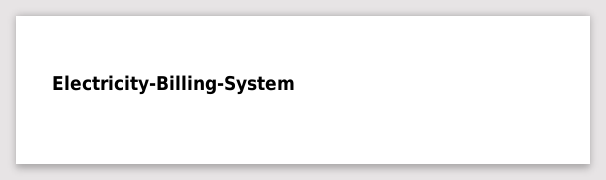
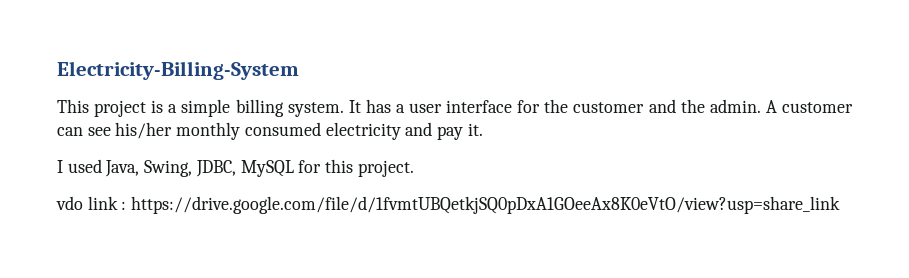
+ This project is a simple billing system. It has a user interface for the customer and the admin. A customer can see his/her monthly consumed electricity and pay it.
+ I used Java, Swing, JDBC, MySQL for this project.
+ vdo link : https://drive.google.com/file/d/1fvmtUBQetkjSQ0pDxA1GOeeAx8K0eVtO/view?usp=share_link

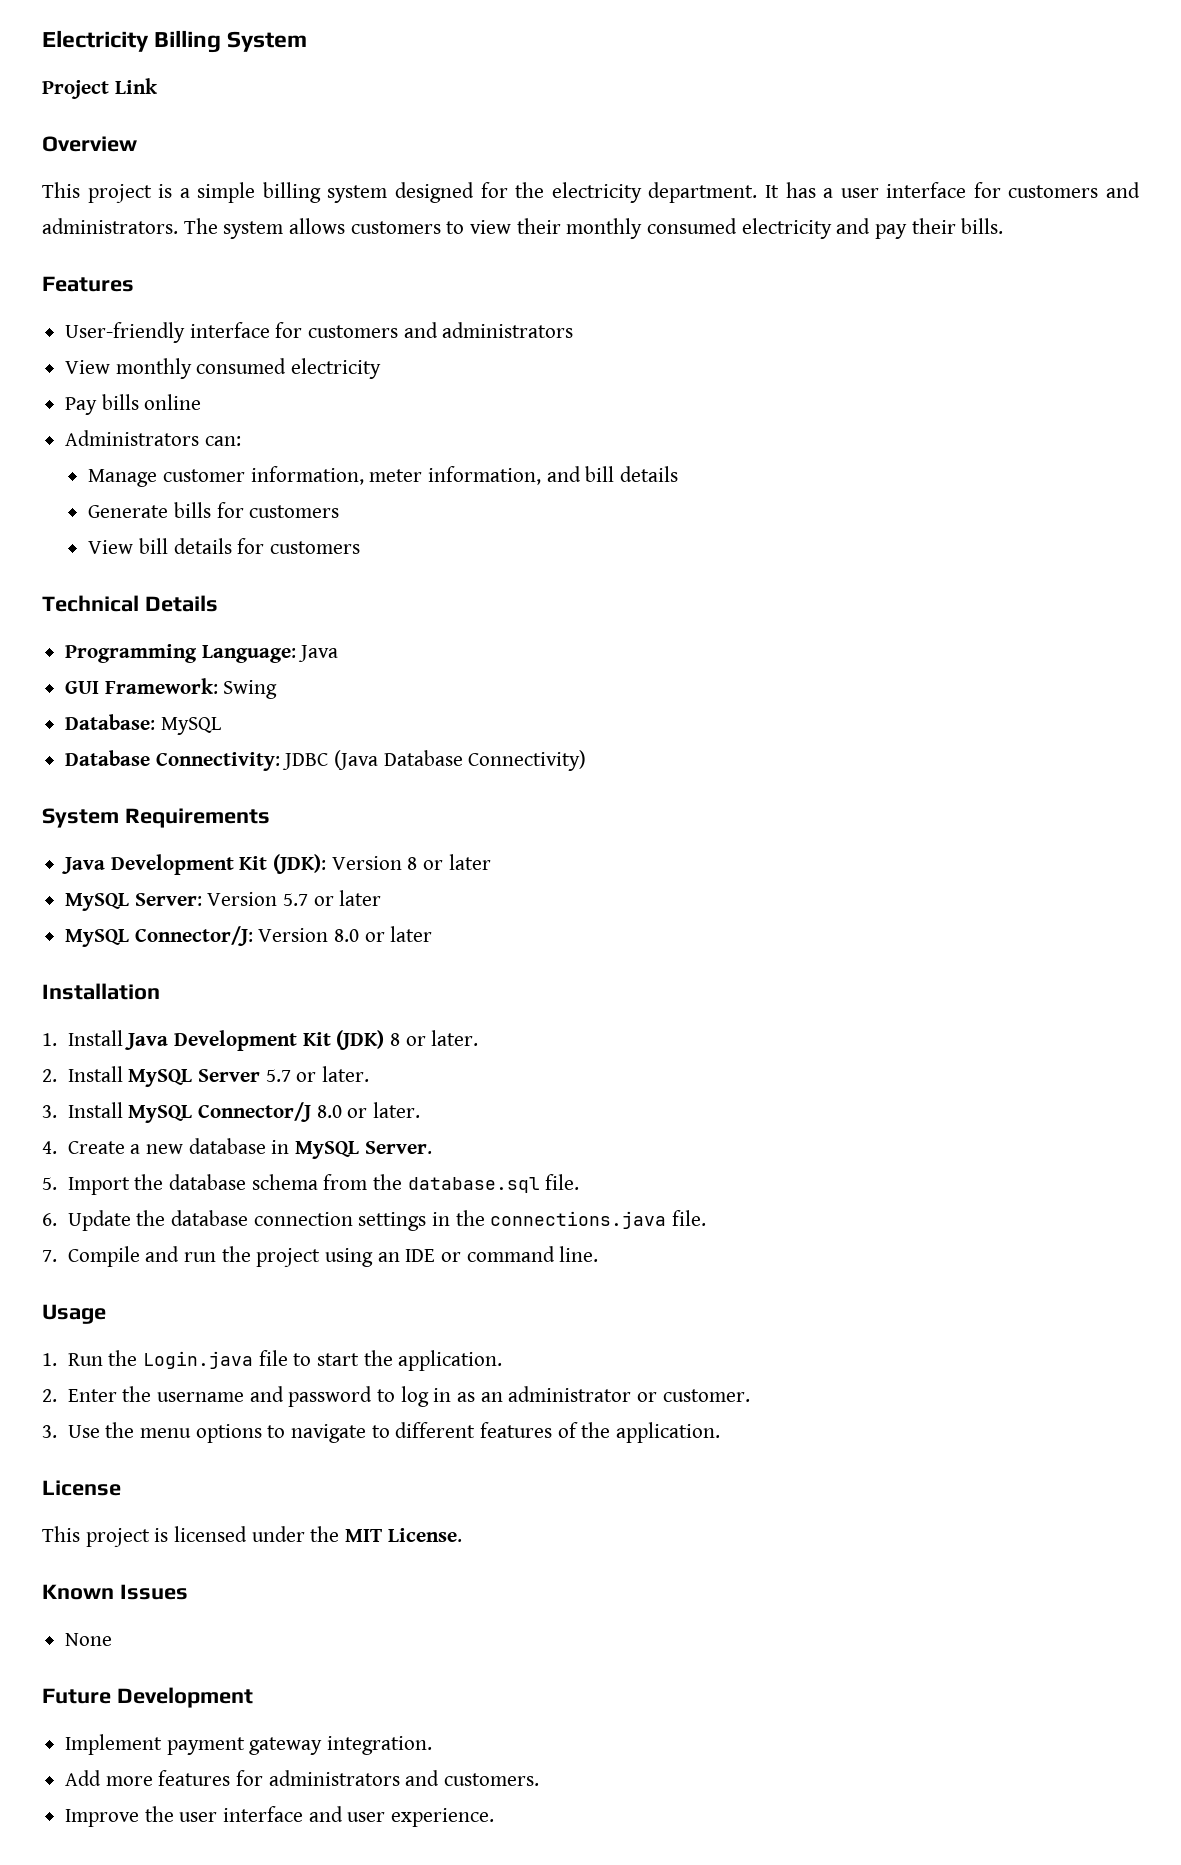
- Electricity-Billing-System
+ Electricity Billing System
+ Project Link
+ Overview
- This project is a simple billing system.
+ This project is a simple billing system designed for the electricity department.
- It has a user interface for the customer and the admin. A customer can see his/her monthly consumed electricity and pay it.
- I used Java, Swing, JDBC, MySQL for this project.
- vdo link : https://drive.google.com/file/d/1fvmtUBQetkjSQ0pDxA1GOeeAx8K0eVtO/view?usp=share_link
+ It has a user interface for customers and administrators. The system allows customers to view their monthly consumed electricity and pay their bills.
+ Features
+ User-friendly interface for customers and administrators
+ View monthly consumed electricity
+ Pay bills online
+ Administrators can:
+ Manage customer information, meter information, and bill details
+ Generate bills for customers
+ View bill details for customers
+ Technical Details
+ Programming Language: Java
+ GUI Framework: Swing
+ Database: MySQL
+ Database Connectivity: JDBC (Java Database Connectivity)
+ System Requirements
+ Java Development Kit (JDK): Version 8 or later
+ MySQL Server: Version 5.7 or later
+ MySQL Connector/J: Version 8.0 or later
+ Installation
+ 1. Install Java Development Kit (JDK) 8 or later.
+ 2. Install MySQL Server 5.7 or later.
+ 3. Install MySQL Connector/J 8.0 or later.
+ 4. Create a new database in MySQL Server.
+ 5. Import the database schema from the database.sql file.
+ 6. Update the database connection settings in the connections.java file.
+ 7. Compile and run the project using an IDE or command line.
+ Usage
+ 1. Run the Login.java file to start the application.
+ 2. Enter the username and password to log in as an administrator or customer.
+ 3. Use the menu options to navigate to different features of the application.
+ License
+ This project is licensed under the MIT License.
+ Known Issues
+ None
+ Future Development
+ Implement payment gateway integration.
+ Add more features for administrators and customers.
+ Improve the user interface and user experience.

